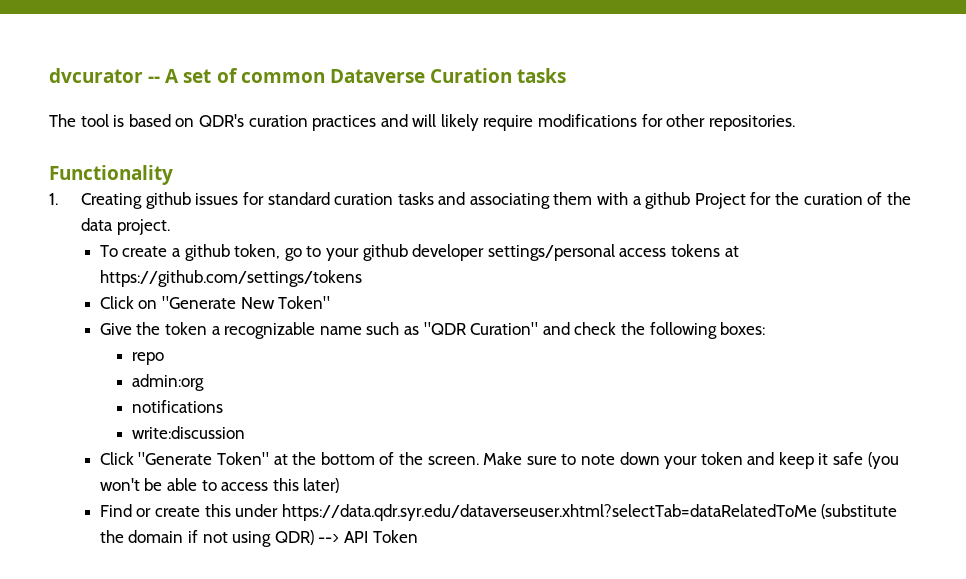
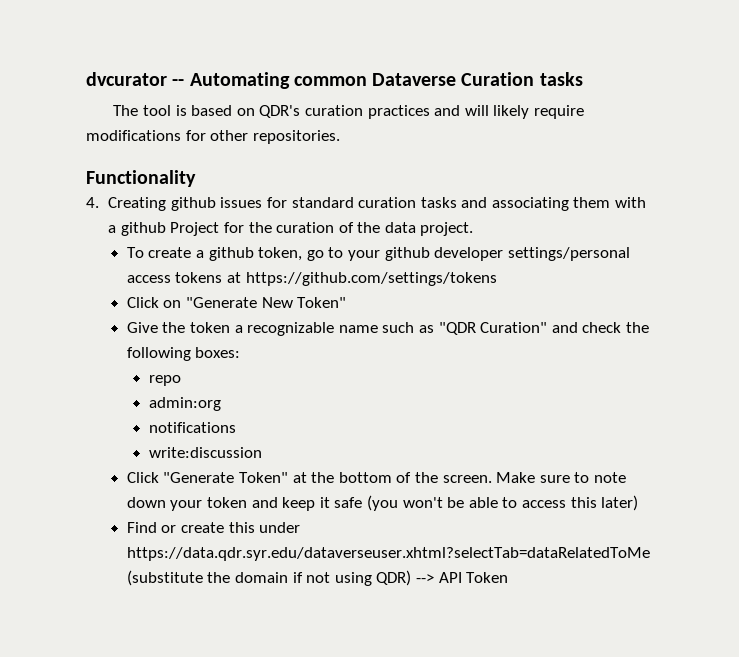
- dvcurator -- A set of common Dataverse Curation tasks
+ dvcurator -- Automating common Dataverse Curation tasks
- 1. Creating github issues for standard curation tasks and associating them with a github Project for the curation of the data project.
+ 4. Creating github issues for standard curation tasks and associating them with a github Project for the curation of the data project.

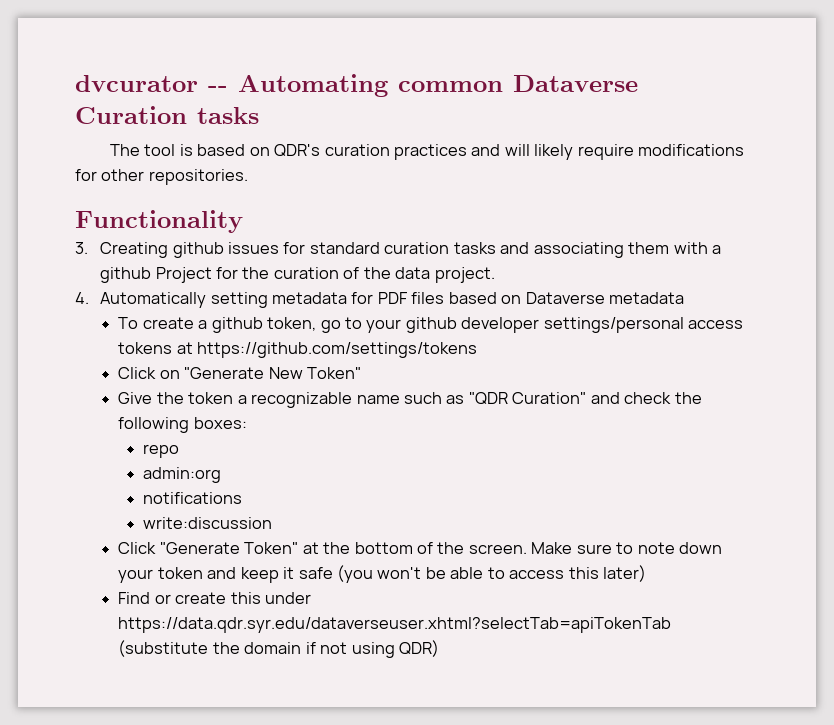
- 4. Creating github issues for standard curation tasks and associating them with a github Project for the curation of the data project.
+ 3. Creating github issues for standard curation tasks and associating them with a github Project for the curation of the data project.
+ 4. Automatically setting metadata for PDF files based on Dataverse metadata
- Find or create this under https://data.qdr.syr.edu/dataverseuser.xhtml?selectTab=dataRelatedToMe (substitute the domain if not using QDR) --> API Token
+ Find or create this under https://data.qdr.syr.edu/dataverseuser.xhtml?selectTab=apiTokenTab (substitute the domain if not using QDR)

